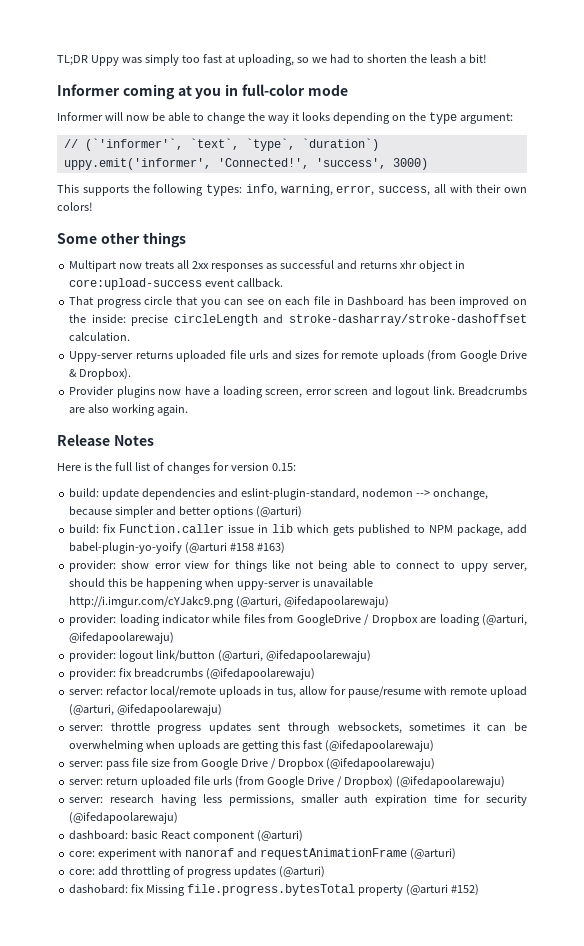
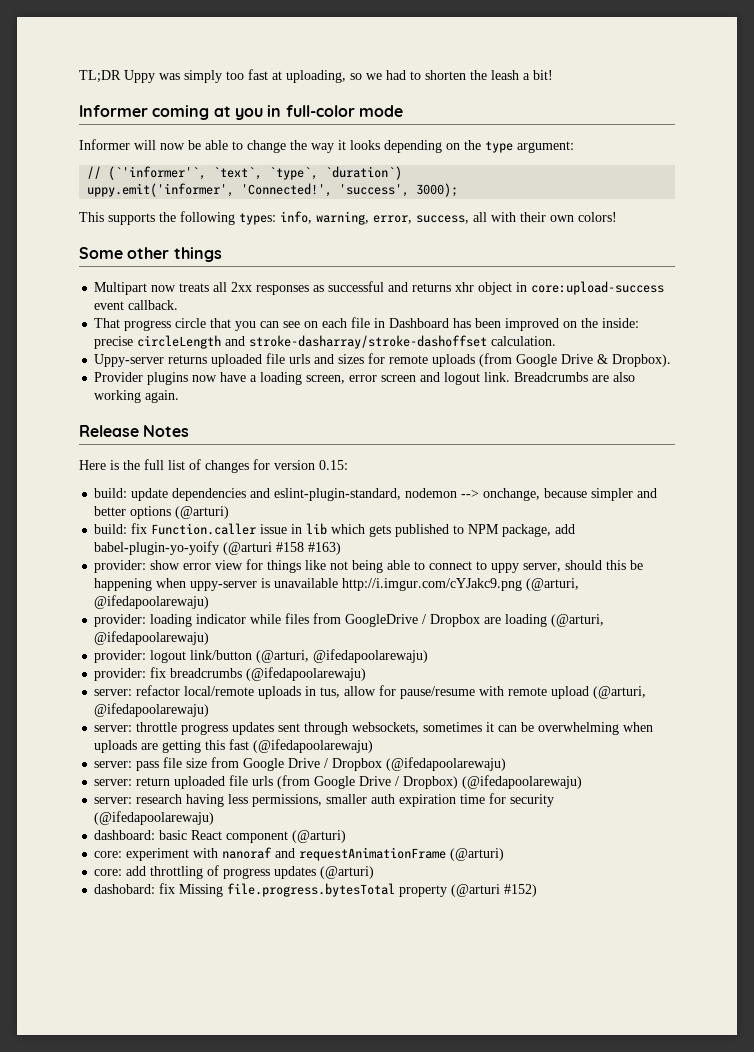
- uppy.emit('informer', 'Connected!', 'success', 3000)
+ uppy.emit('informer', 'Connected!', 'success', 3000);

